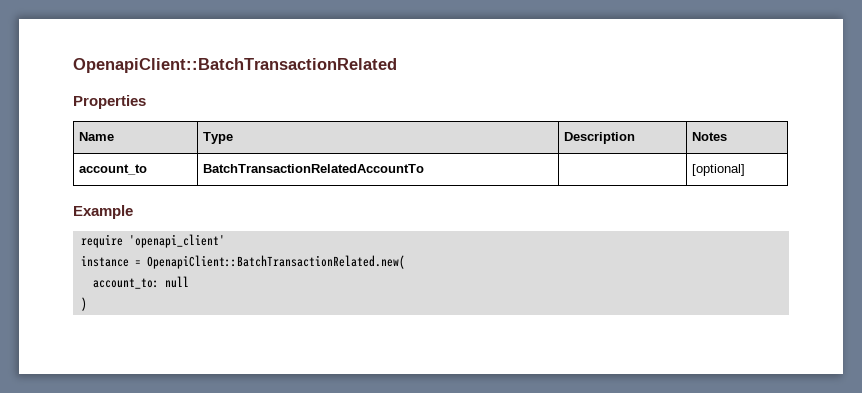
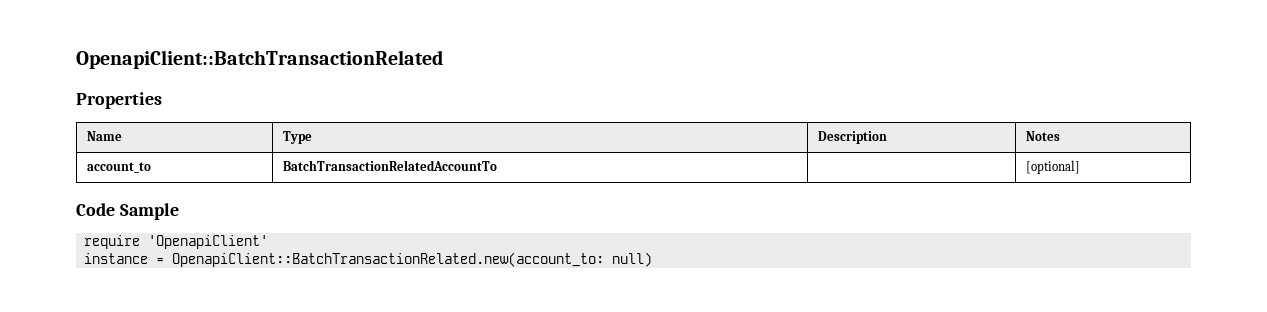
- Example
+ Code Sample
- require 'openapi_client'
+ require 'OpenapiClient'
- instance = OpenapiClient::BatchTransactionRelated.new(
- account_to: null
- )
+ instance = OpenapiClient::BatchTransactionRelated.new(account_to: null)

